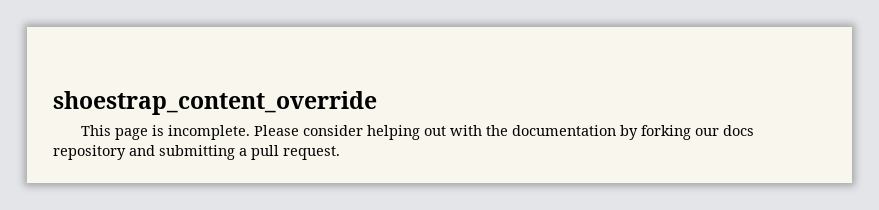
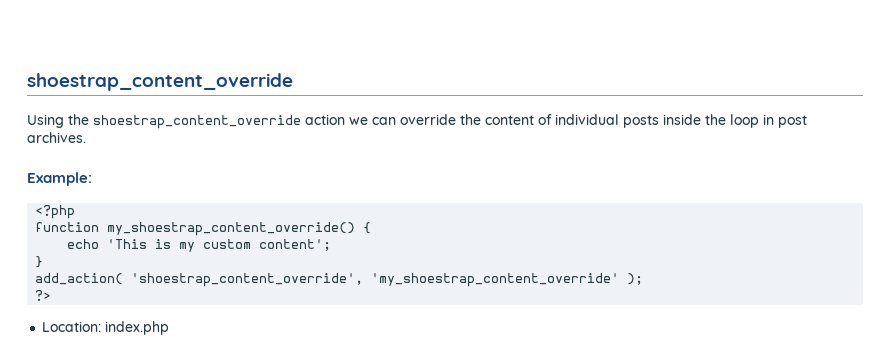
- This page is incomplete. Please consider helping out with the documentation by forking our docs repository and submitting a pull request.
+ Using the shoestrap_content_override action we can override the content of individual posts inside the loop in post archives.
+ Example:
+ <?php
+ function my_shoestrap_content_override() {
+ echo 'This is my custom content';
+ }
+ add_action( 'shoestrap_content_override', 'my_shoestrap_content_override' );
+ ?>
+ Location: index.php

